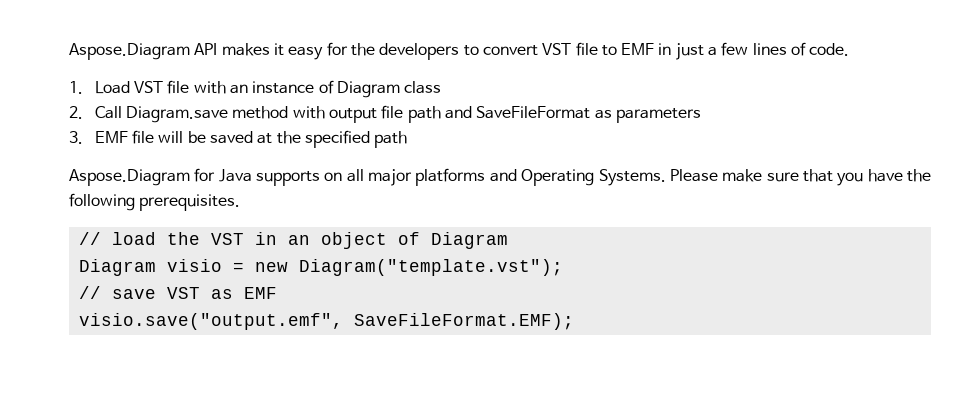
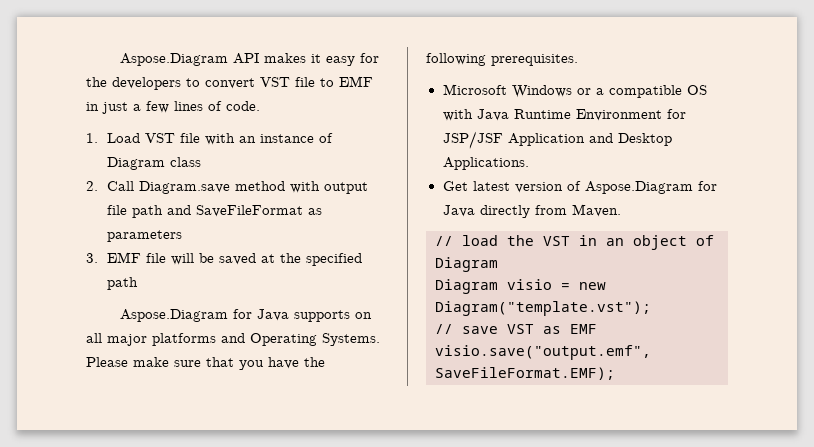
+ Microsoft Windows or a compatible OS with Java Runtime Environment for JSP/JSF Application and Desktop Applications.
+ Get latest version of Aspose.Diagram for Java directly from Maven.

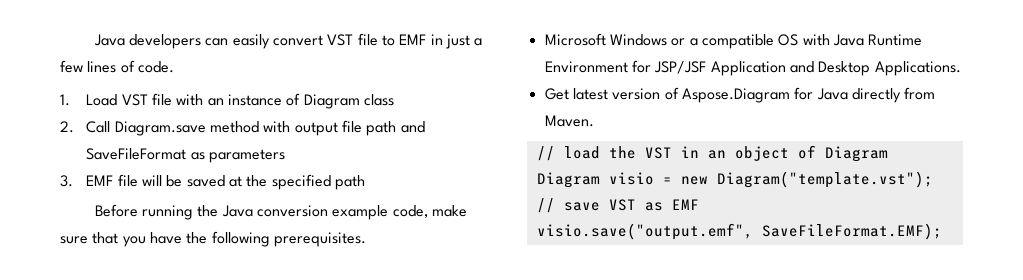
- Aspose.Diagram API makes it easy for the developers to convert VST file to EMF in just a few lines of code.
+ Java developers can easily convert VST file to EMF in just a few lines of code.
- Aspose.Diagram for Java supports on all major platforms and Operating Systems. Please make sure that you have the following prerequisites.
+ Before running the Java conversion example code, make sure that you have the following prerequisites.

